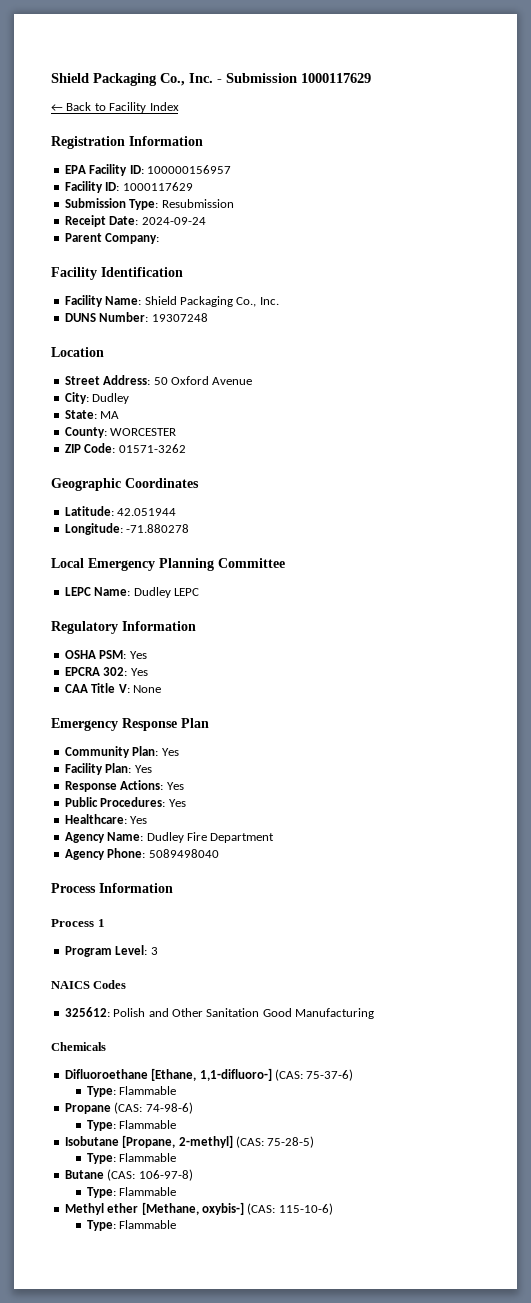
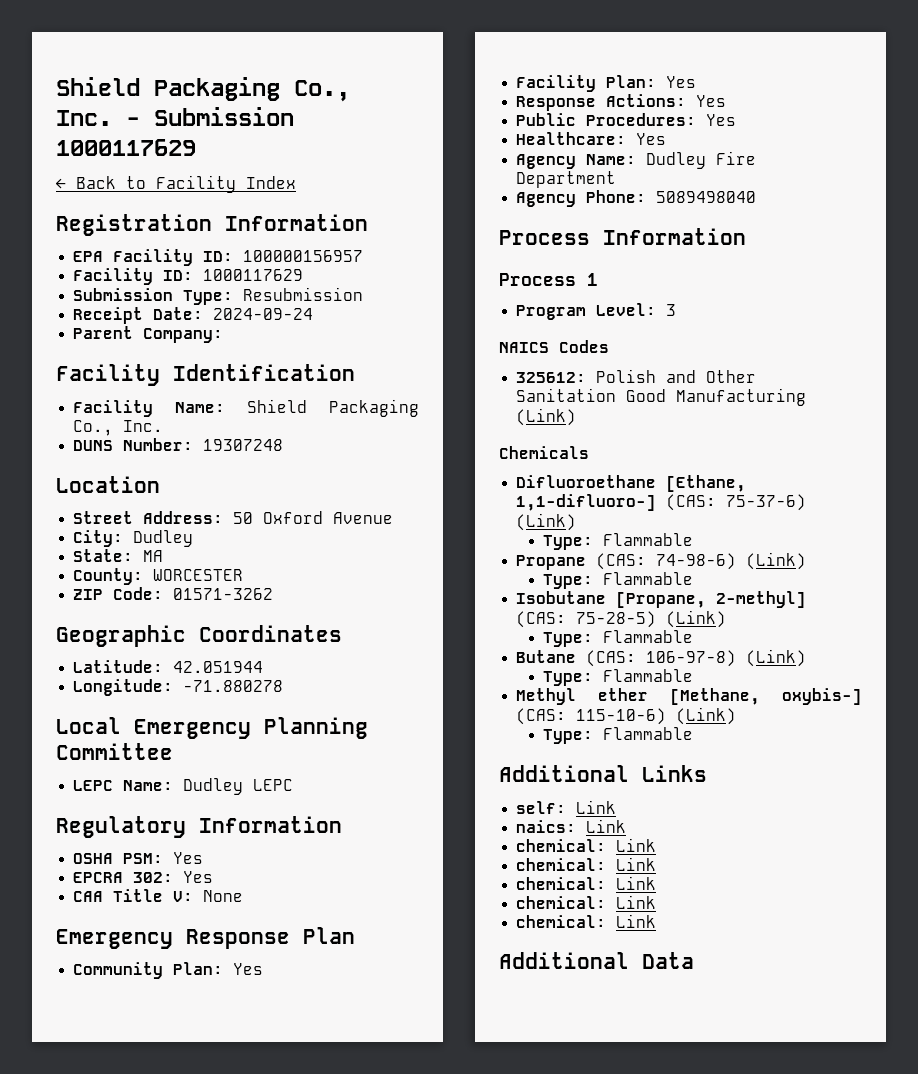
- 325612: Polish and Other Sanitation Good Manufacturing
+ 325612: Polish and Other Sanitation Good Manufacturing (Link)
- Difluoroethane [Ethane, 1,1-difluoro-] (CAS: 75-37-6)
+ Difluoroethane [Ethane, 1,1-difluoro-] (CAS: 75-37-6) (Link)
- Propane (CAS: 74-98-6)
+ Propane (CAS: 74-98-6) (Link)
- Isobutane [Propane, 2-methyl] (CAS: 75-28-5)
+ Isobutane [Propane, 2-methyl] (CAS: 75-28-5) (Link)
- Butane (CAS: 106-97-8)
+ Butane (CAS: 106-97-8) (Link)
- Methyl ether [Methane, oxybis-] (CAS: 115-10-6)
+ Methyl ether [Methane, oxybis-] (CAS: 115-10-6) (Link)
  Type: Flammable
+ Additional Links
+ self: Link
+ naics: Link
+ chemical: Link
+ chemical: Link
+ chemical: Link
+ chemical: Link
+ chemical: Link
+ Additional Data

